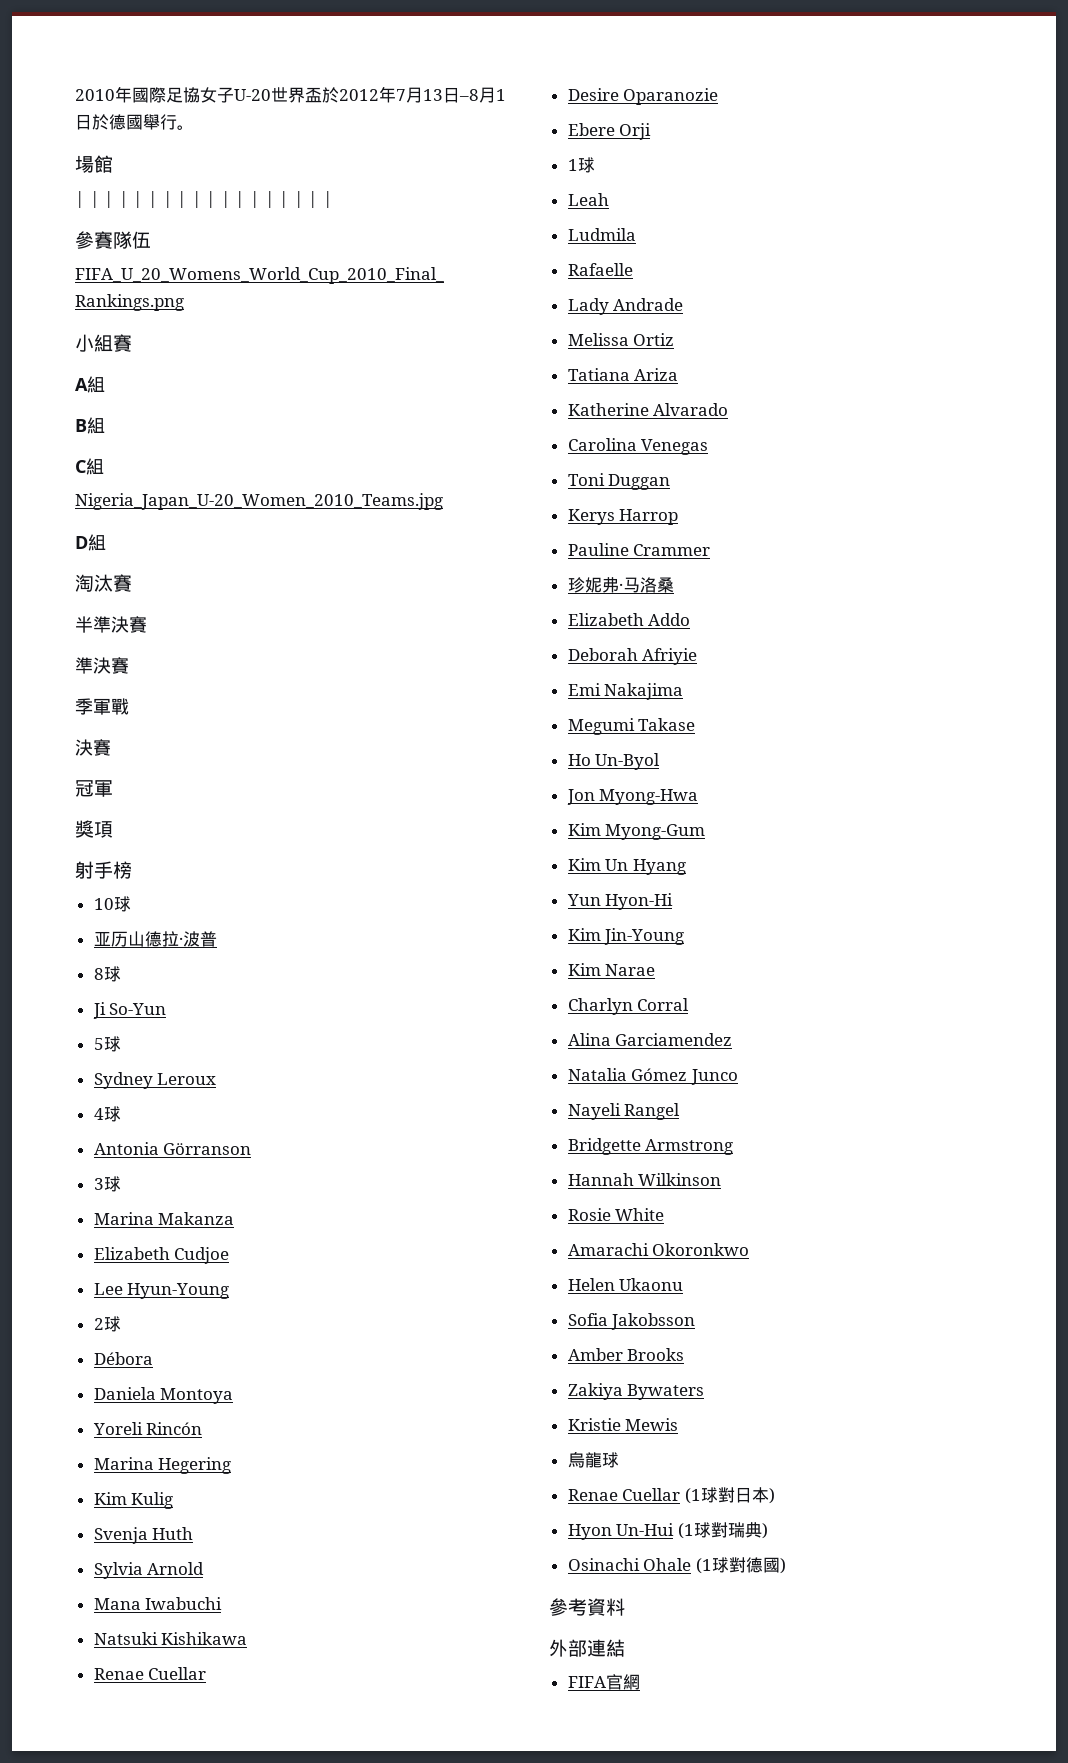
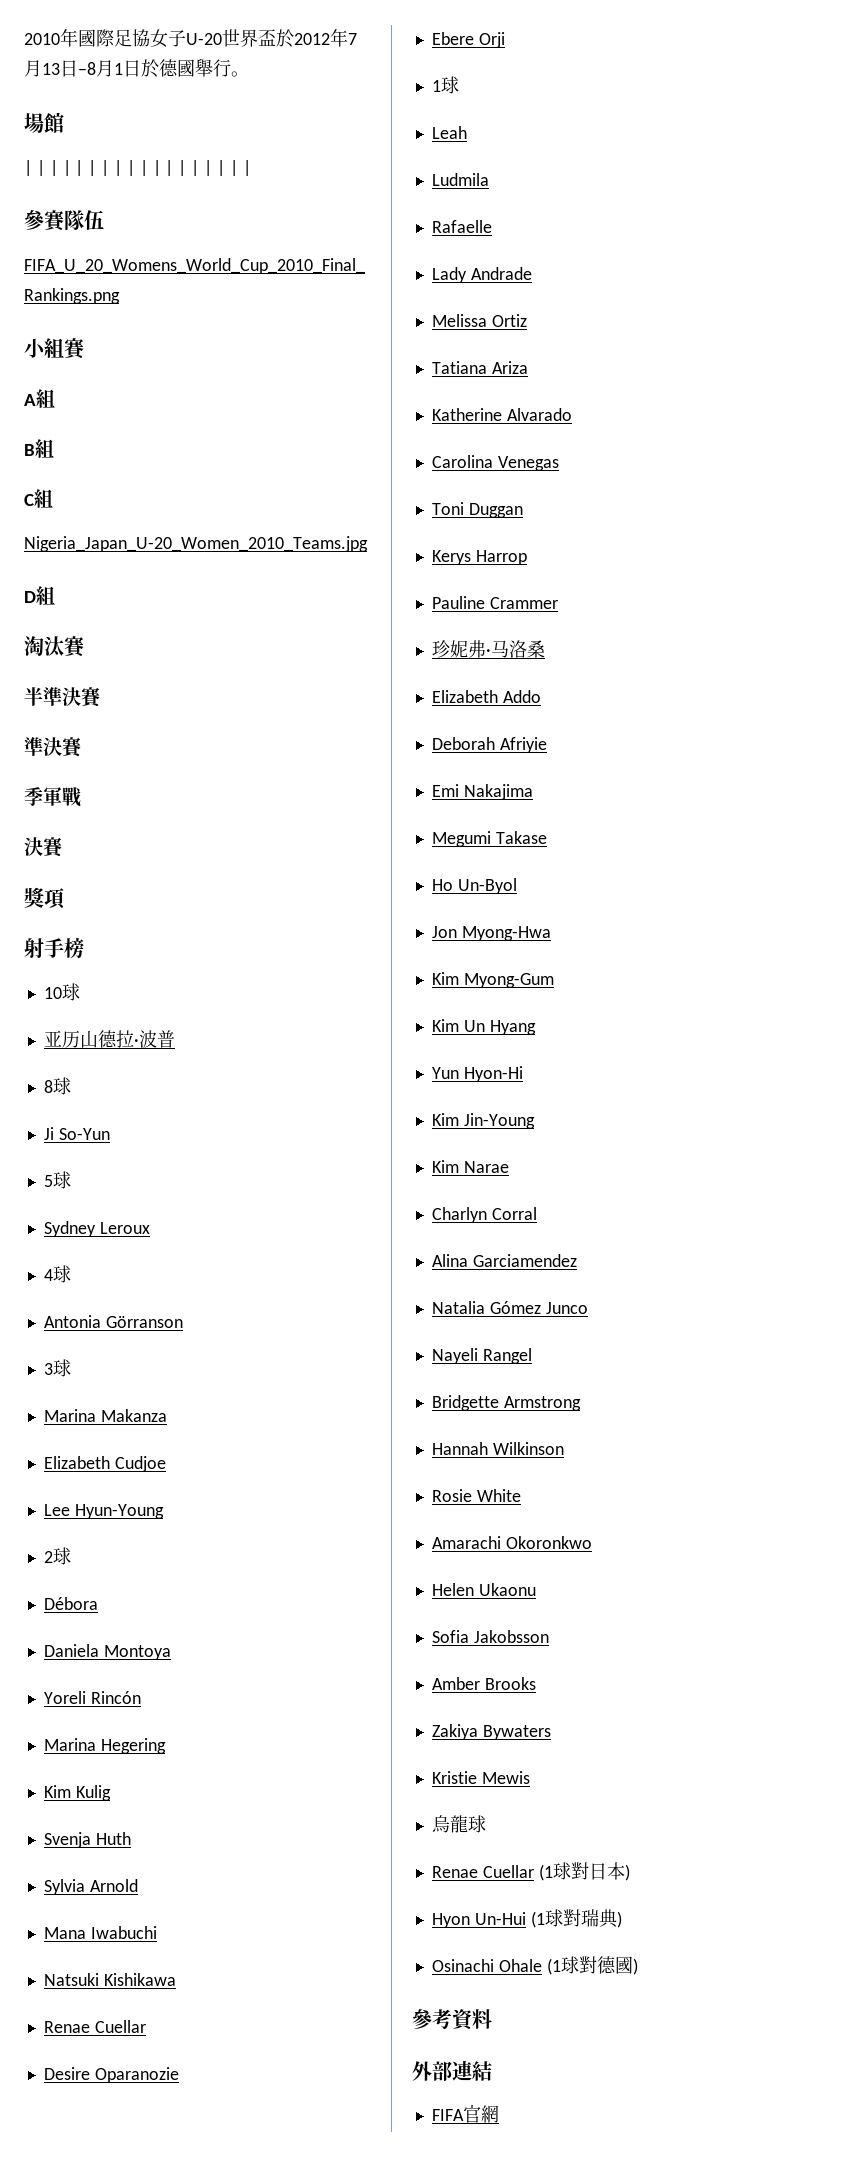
- 冠軍

